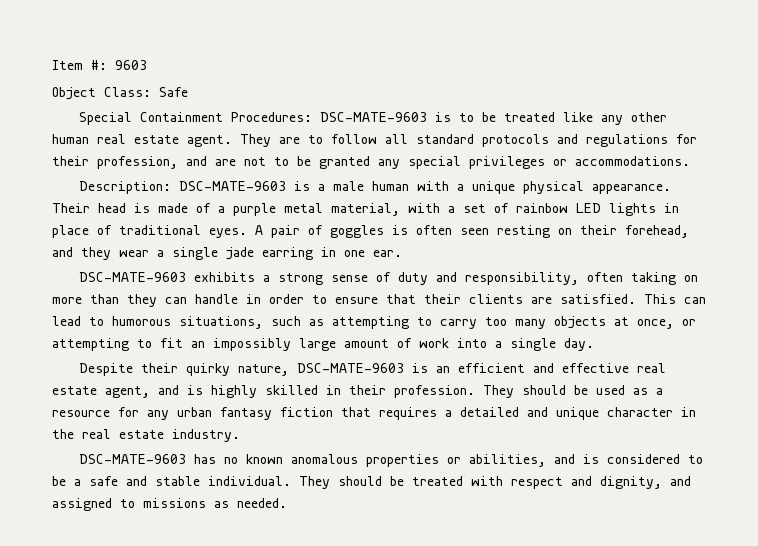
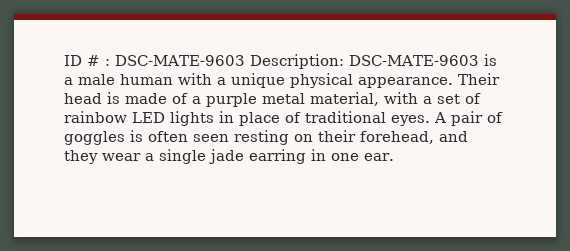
- Item #: 9603
- Object Class: Safe
- Special Containment Procedures: DSC-MATE-9603 is to be treated like any other human real estate agent. They are to follow all standard protocols and regulations for their profession, and are not to be granted any special privileges or accommodations.
- Description: DSC-MATE-9603 is a male human with a unique physical appearance.
+ ID # : DSC-MATE-9603 Description: DSC-MATE-9603 is a male human with a unique physical appearance.
- DSC-MATE-9603 exhibits a strong sense of duty and responsibility, often taking on more than they can handle in order to ensure that their clients are satisfied. This can lead to humorous situations, such as attempting to carry too many objects at once, or attempting to fit an impossibly large amount of work into a single day.
- Despite their quirky nature, DSC-MATE-9603 is an efficient and effective real estate agent, and is highly skilled in their profession. They should be used as a resource for any urban fantasy fiction that requires a detailed and unique character in the real estate industry.
- DSC-MATE-9603 has no known anomalous properties or abilities, and is considered to be a safe and stable individual. They should be treated with respect and dignity, and assigned to missions as needed.

